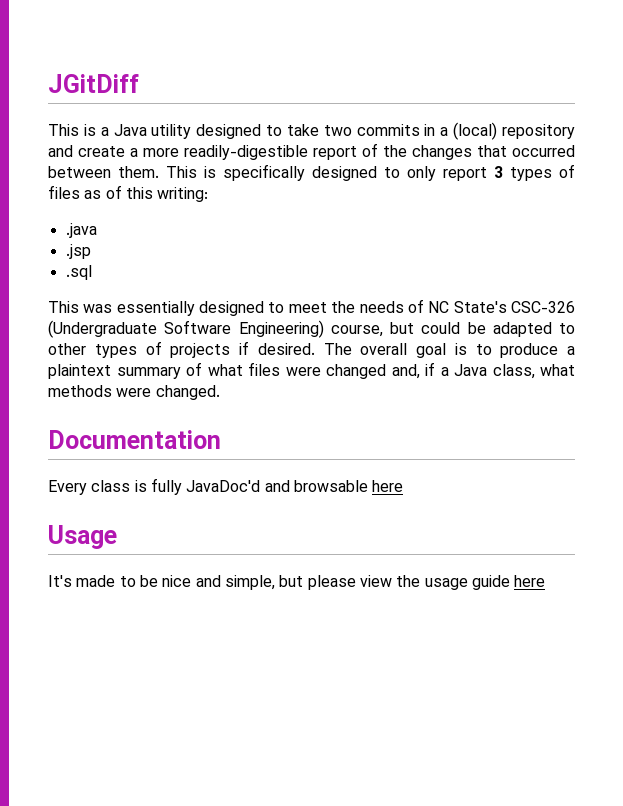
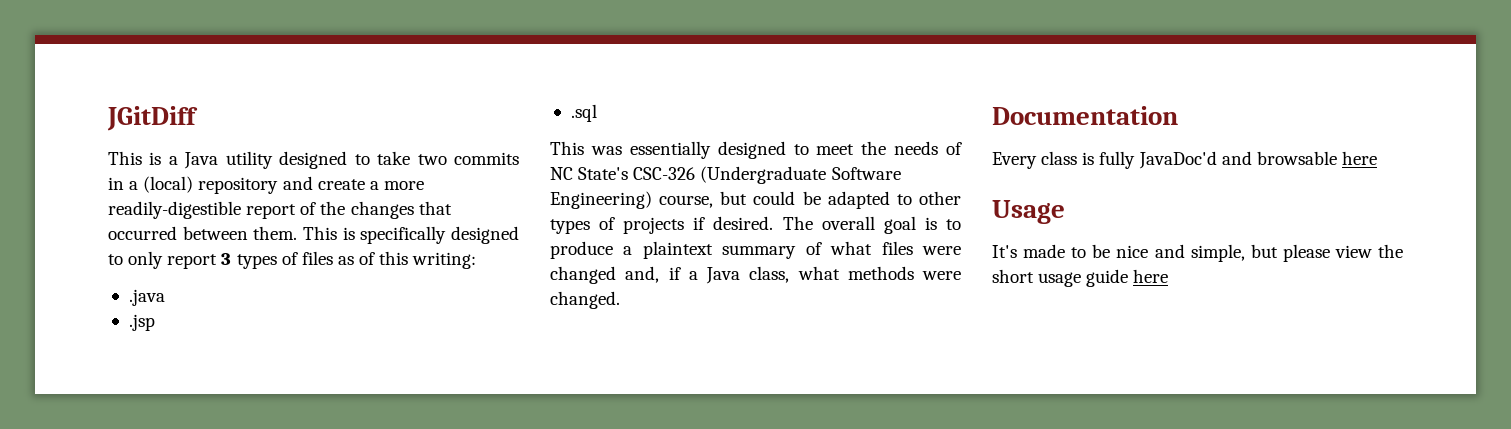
- It's made to be nice and simple, but please view the usage guide here
+ It's made to be nice and simple, but please view the short usage guide here

